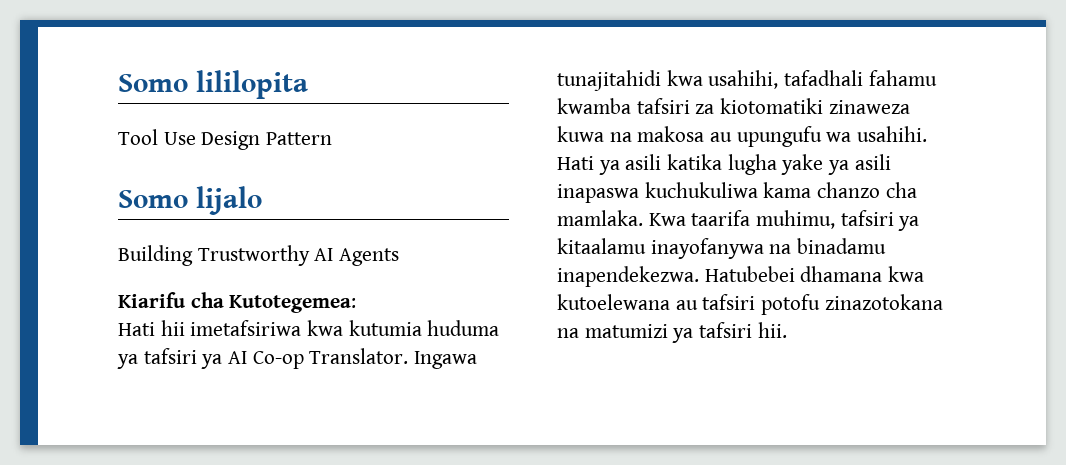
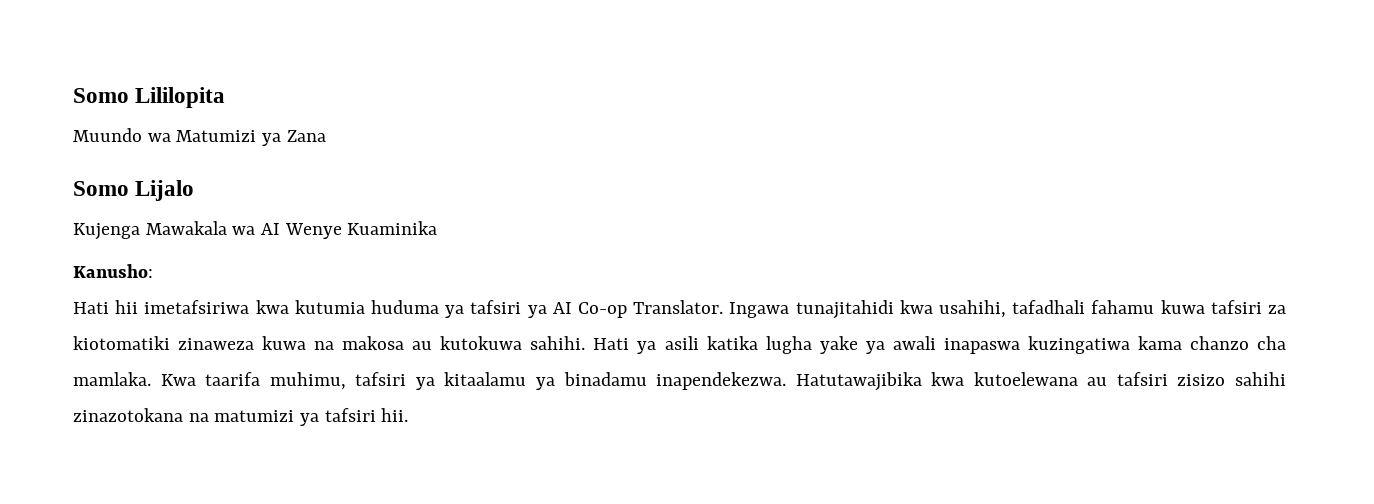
- Somo lililopita
- Tool Use Design Pattern
- Somo lijalo
- Building Trustworthy AI Agents
- Kiarifu cha Kutotegemea:
+ Somo Lililopita
+ Muundo wa Matumizi ya Zana
+ Somo Lijalo
+ Kujenga Mawakala wa AI Wenye Kuaminika
+ Kanusho:
- Ingawa tunajitahidi kwa usahihi, tafadhali fahamu kwamba tafsiri za kiotomatiki zinaweza kuwa na makosa au upungufu wa usahihi.
+ Ingawa tunajitahidi kwa usahihi, tafadhali fahamu kuwa tafsiri za kiotomatiki zinaweza kuwa na makosa au kutokuwa sahihi.
- Hati ya asili katika lugha yake ya asili inapaswa kuchukuliwa kama chanzo cha mamlaka.
+ Hati ya asili katika lugha yake ya awali inapaswa kuzingatiwa kama chanzo cha mamlaka.
- Kwa taarifa muhimu, tafsiri ya kitaalamu inayofanywa na binadamu inapendekezwa. Hatubebei dhamana kwa kutoelewana au tafsiri potofu zinazotokana na matumizi ya tafsiri hii.
+ Kwa taarifa muhimu, tafsiri ya kitaalamu ya binadamu inapendekezwa. Hatutawajibika kwa kutoelewana au tafsiri zisizo sahihi zinazotokana na matumizi ya tafsiri hii.

